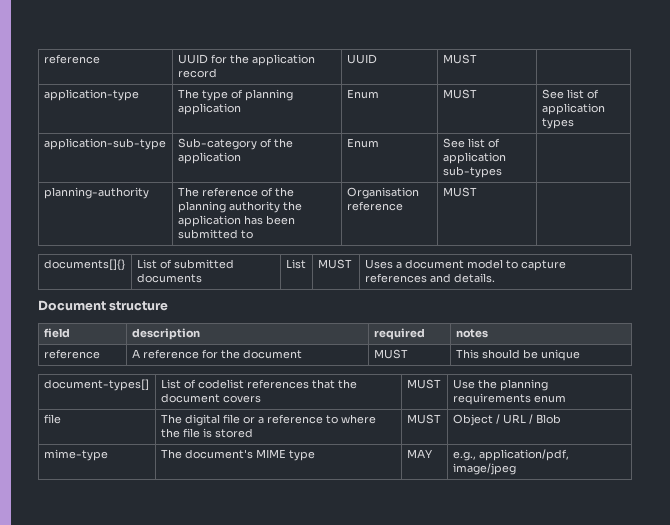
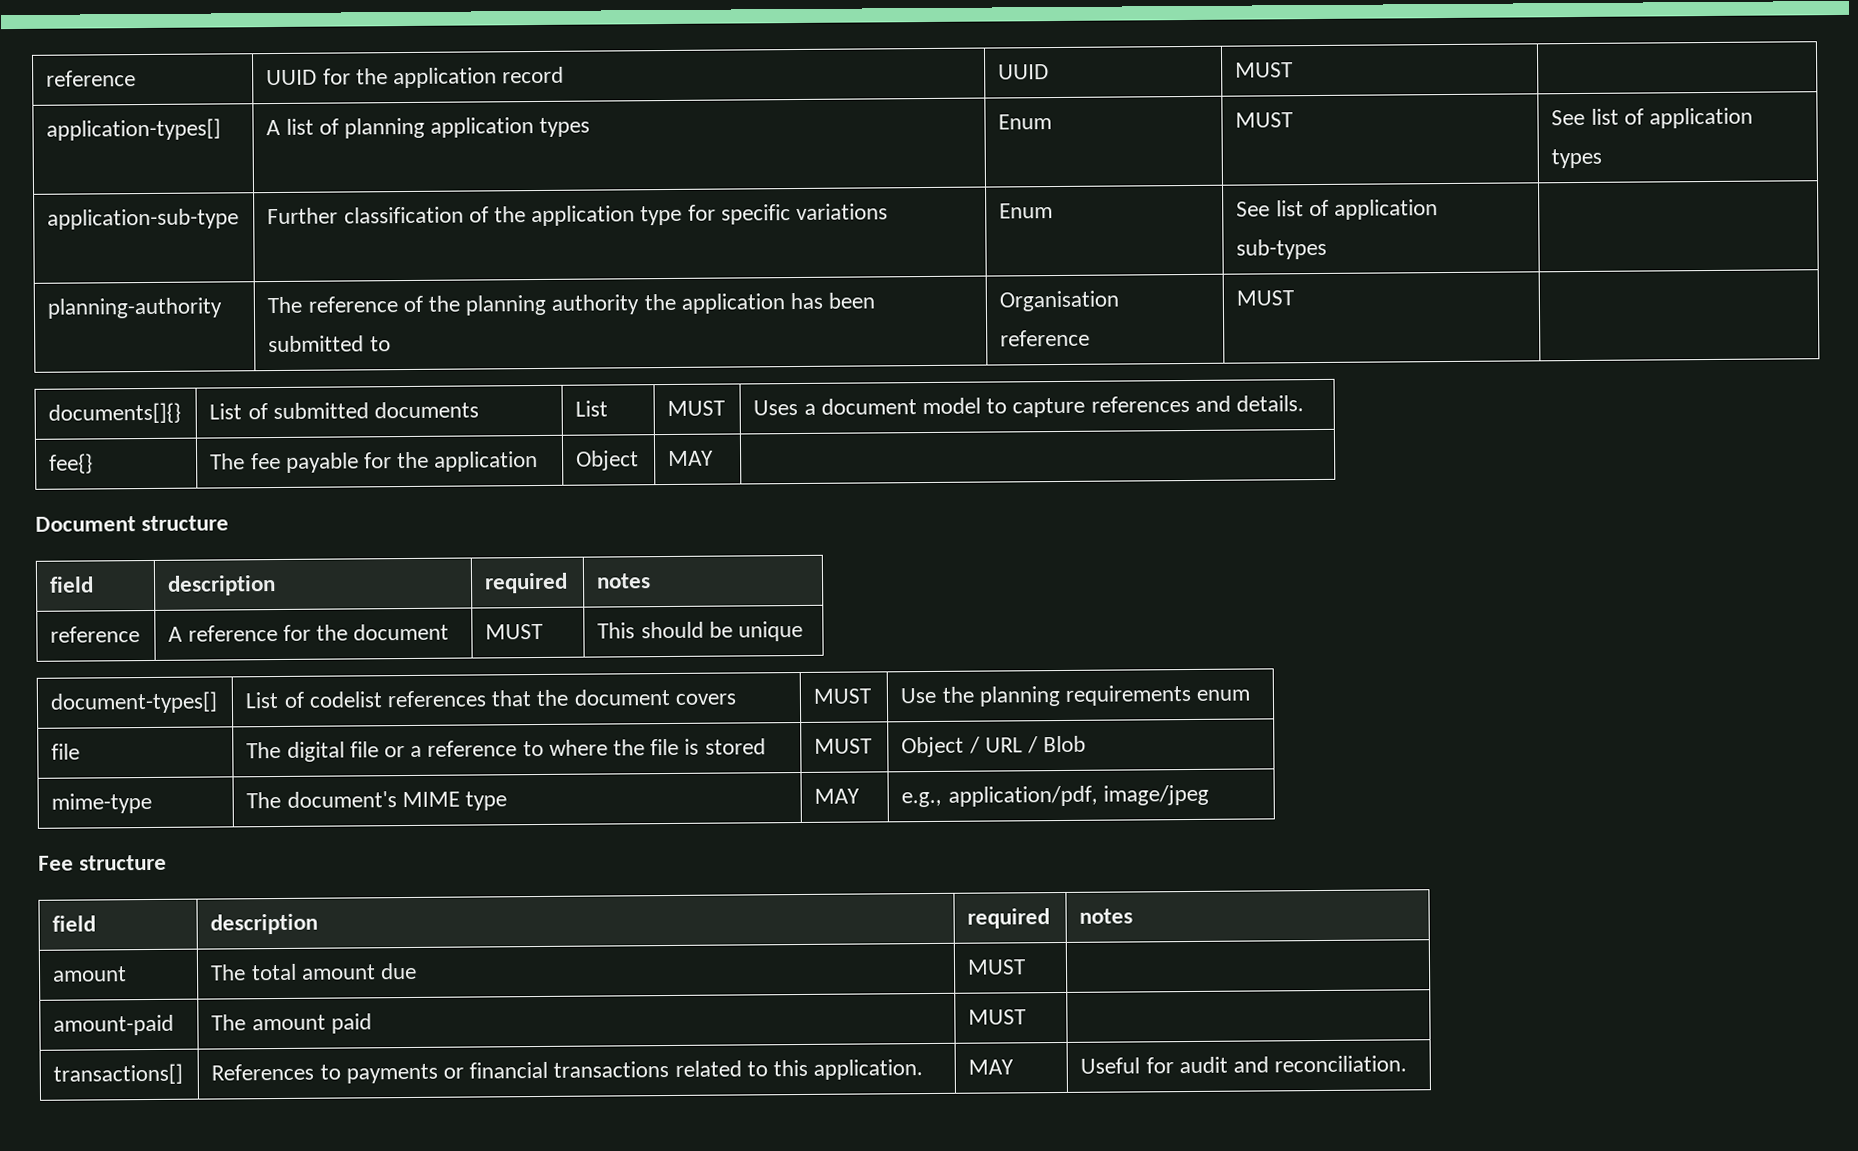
- application-type | The type of planning application | Enum | MUST | See list of application types
+ application-types[] | A list of planning application types | Enum | MUST | See list of application types
- application-sub-type | Sub-category of the application | Enum | See list of application sub-types |
+ application-sub-type | Further classification of the application type for specific variations | Enum | See list of application sub-types |
+ fee{} | The fee payable for the application | Object | MAY |
+ Fee structure
+ field | description | required | notes
+ amount | The total amount due | MUST |
+ amount-paid | The amount paid | MUST |
+ transactions[] | References to payments or financial transactions related to this application. | MAY | Useful for audit and reconciliation.

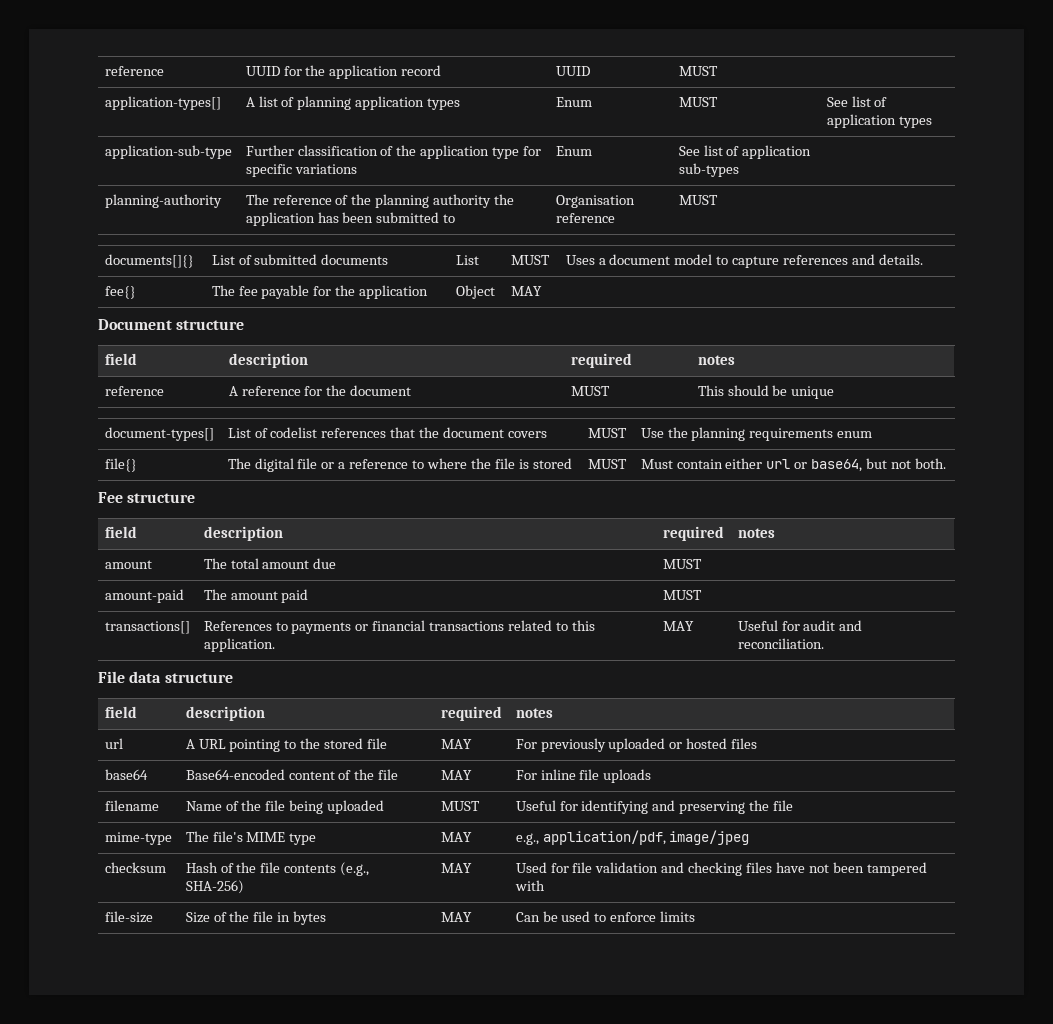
- file | The digital file or a reference to where the file is stored | MUST | Object / URL / Blob
- mime-type | The document's MIME type | MAY | e.g., application/pdf, image/jpeg
+ file{} | The digital file or a reference to where the file is stored | MUST | Must contain either url or base64, but not both.
+ File data structure
+ field | description | required | notes
+ url | A URL pointing to the stored file | MAY | For previously uploaded or hosted files
+ base64 | Base64-encoded content of the file | MAY | For inline file uploads
+ filename | Name of the file being uploaded | MUST | Useful for identifying and preserving the file
+ mime-type | The file's MIME type | MAY | e.g., application/pdf, image/jpeg
+ checksum | Hash of the file contents (e.g., SHA-256) | MAY | Used for file validation and checking files have not been tampered with
+ file-size | Size of the file in bytes | MAY | Can be used to enforce limits

